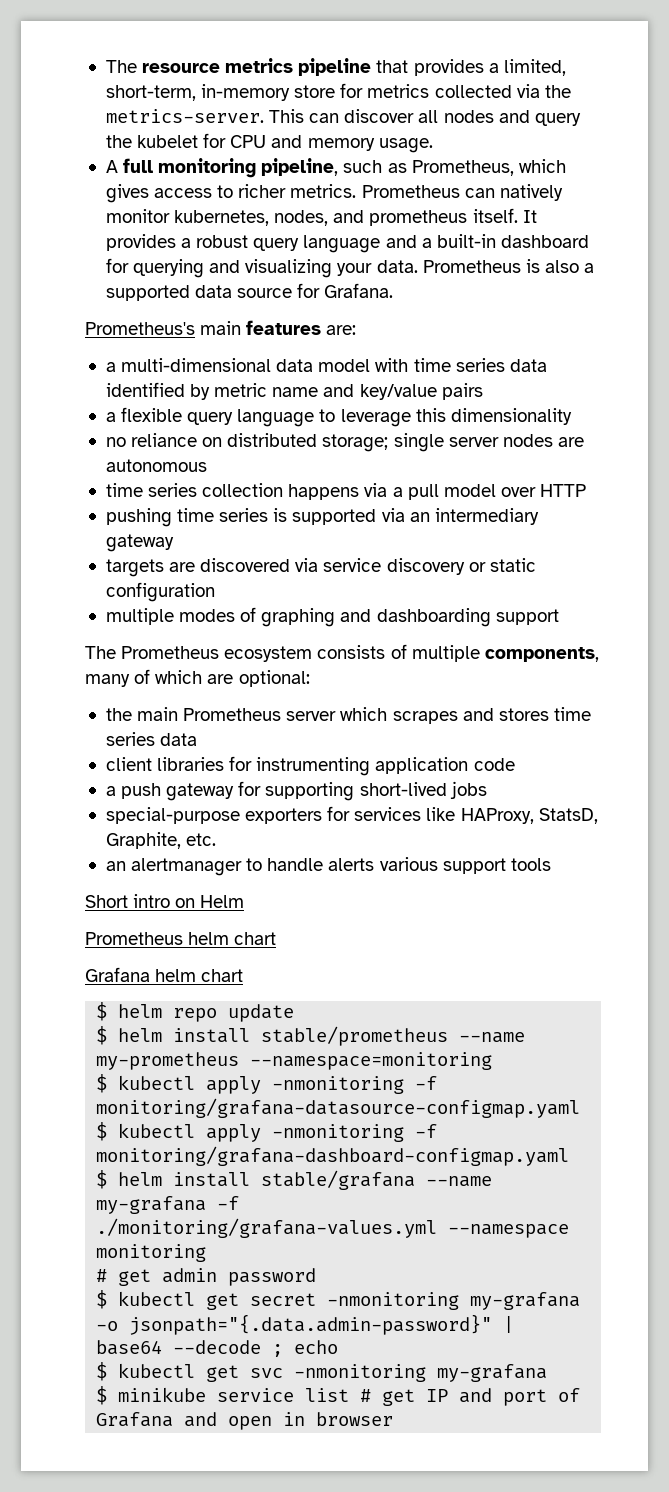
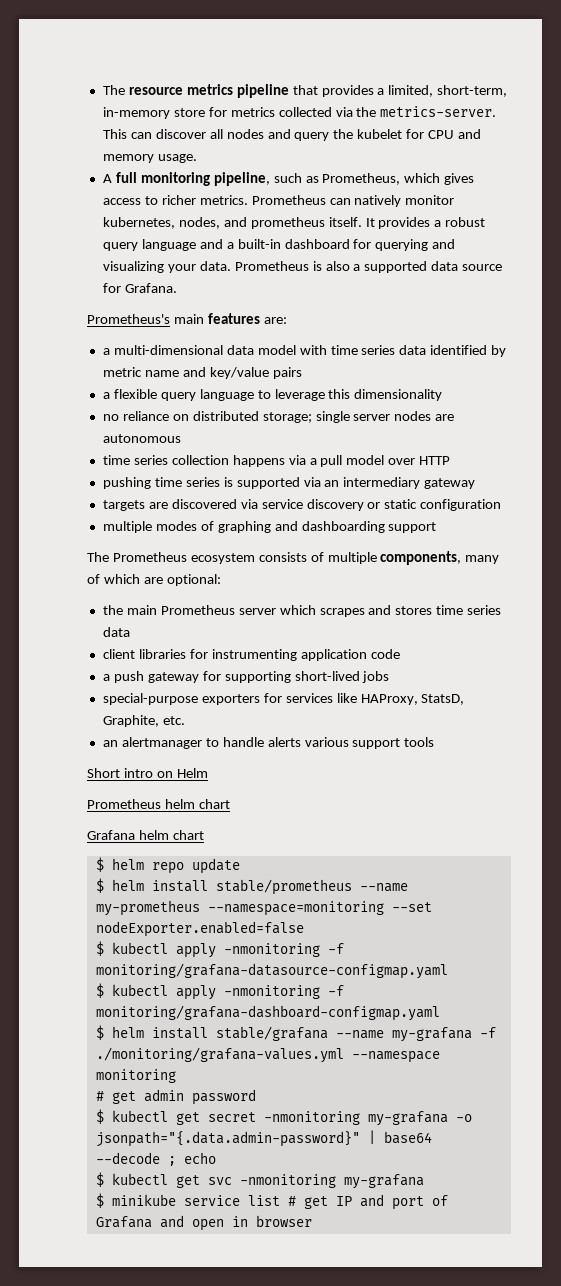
- $ helm install stable/prometheus --name my-prometheus --namespace=monitoring
+ $ helm install stable/prometheus --name my-prometheus --namespace=monitoring --set nodeExporter.enabled=false

